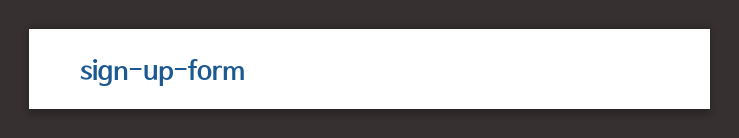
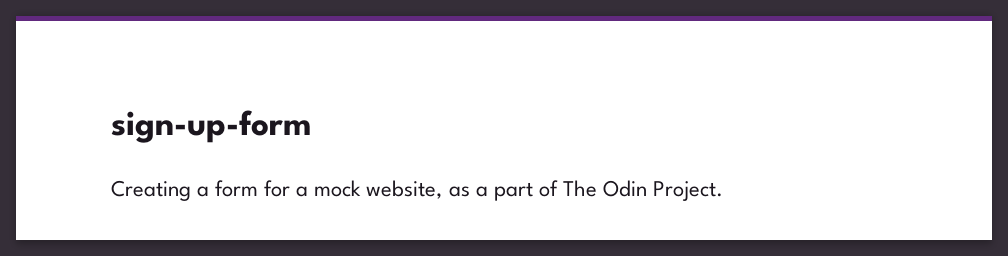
+ Creating a form for a mock website, as a part of The Odin Project.

